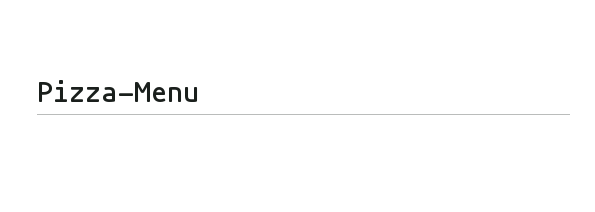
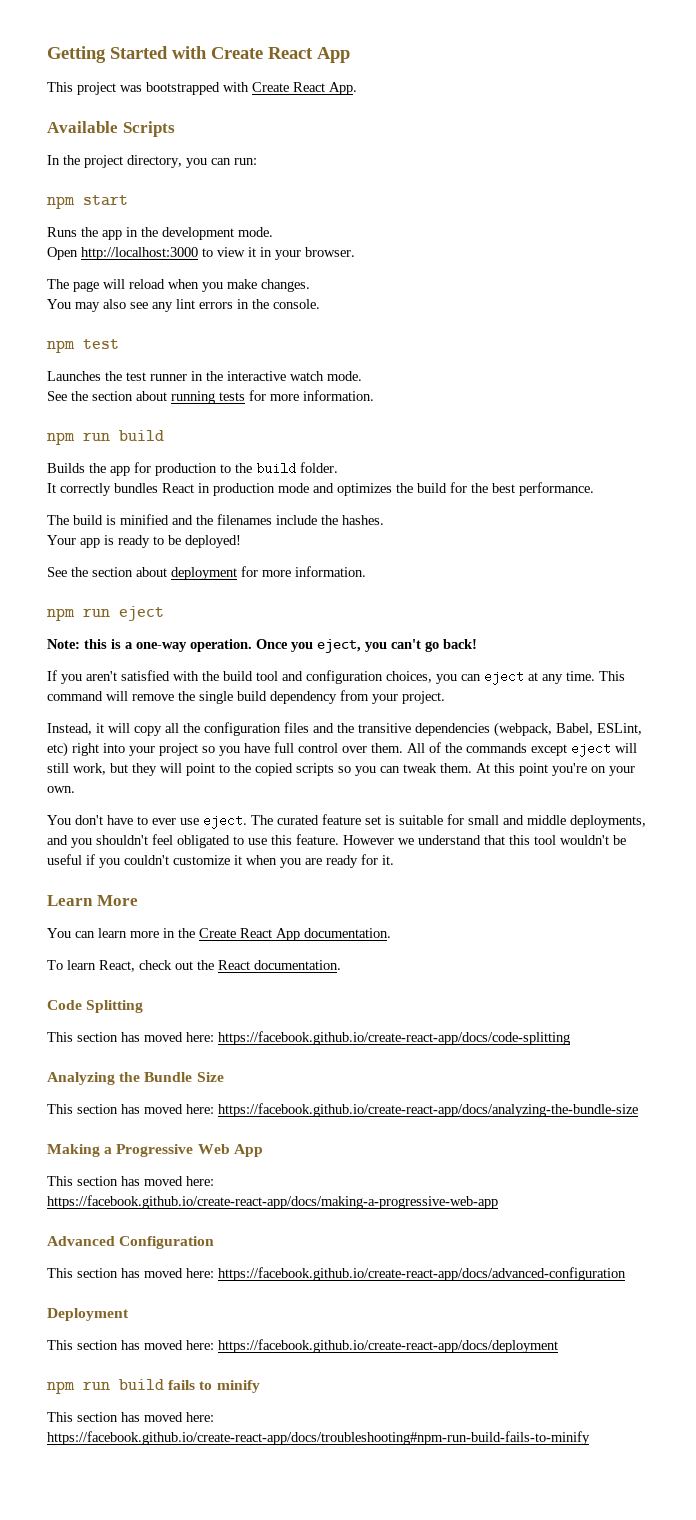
- Pizza-Menu
+ Getting Started with Create React App
+ This project was bootstrapped with Create React App.
+ Available Scripts
+ In the project directory, you can run:
+ npm start
+ Runs the app in the development mode.
+ Open http://localhost:3000 to view it in your browser.
+ The page will reload when you make changes.
+ You may also see any lint errors in the console.
+ npm test
+ Launches the test runner in the interactive watch mode.
+ See the section about running tests for more information.
+ npm run build
+ Builds the app for production to the build folder.
+ It correctly bundles React in production mode and optimizes the build for the best performance.
+ The build is minified and the filenames include the hashes.
+ Your app is ready to be deployed!
+ See the section about deployment for more information.
+ npm run eject
+ Note: this is a one-way operation. Once you eject, you can't go back!
+ If you aren't satisfied with the build tool and configuration choices, you can eject at any time. This command will remove the single build dependency from your project.
+ Instead, it will copy all the configuration files and the transitive dependencies (webpack, Babel, ESLint, etc) right into your project so you have full control over them. All of the commands except eject will still work, but they will point to the copied scripts so you can tweak them. At this point you're on your own.
+ You don't have to ever use eject. The curated feature set is suitable for small and middle deployments, and you shouldn't feel obligated to use this feature. However we understand that this tool wouldn't be useful if you couldn't customize it when you are ready for it.
+ Learn More
+ You can learn more in the Create React App documentation.
+ To learn React, check out the React documentation.
+ Code Splitting
+ This section has moved here: https://facebook.github.io/create-react-app/docs/code-splitting
+ Analyzing the Bundle Size
+ This section has moved here: https://facebook.github.io/create-react-app/docs/analyzing-the-bundle-size
+ Making a Progressive Web App
+ This section has moved here: https://facebook.github.io/create-react-app/docs/making-a-progressive-web-app
+ Advanced Configuration
+ This section has moved here: https://facebook.github.io/create-react-app/docs/advanced-configuration
+ Deployment
+ This section has moved here: https://facebook.github.io/create-react-app/docs/deployment
+ npm run build fails to minify
+ This section has moved here: https://facebook.github.io/create-react-app/docs/troubleshooting#npm-run-build-fails-to-minify

